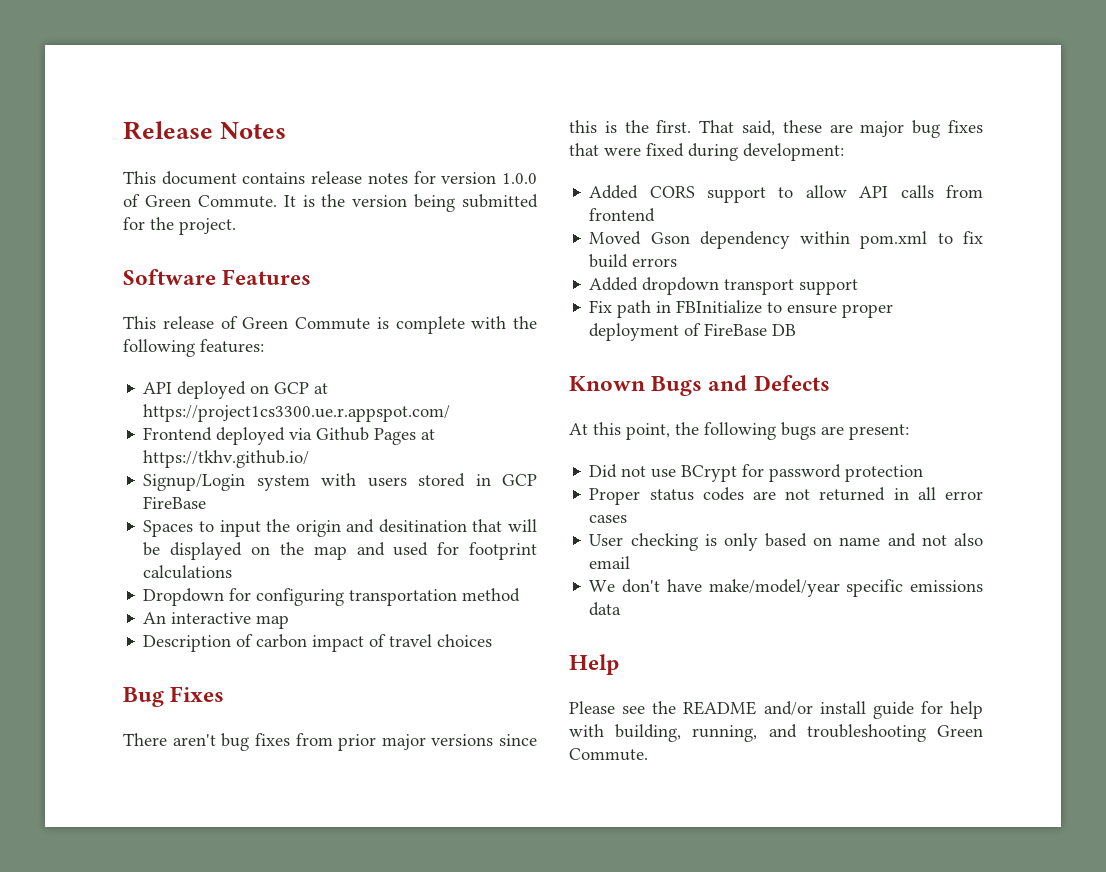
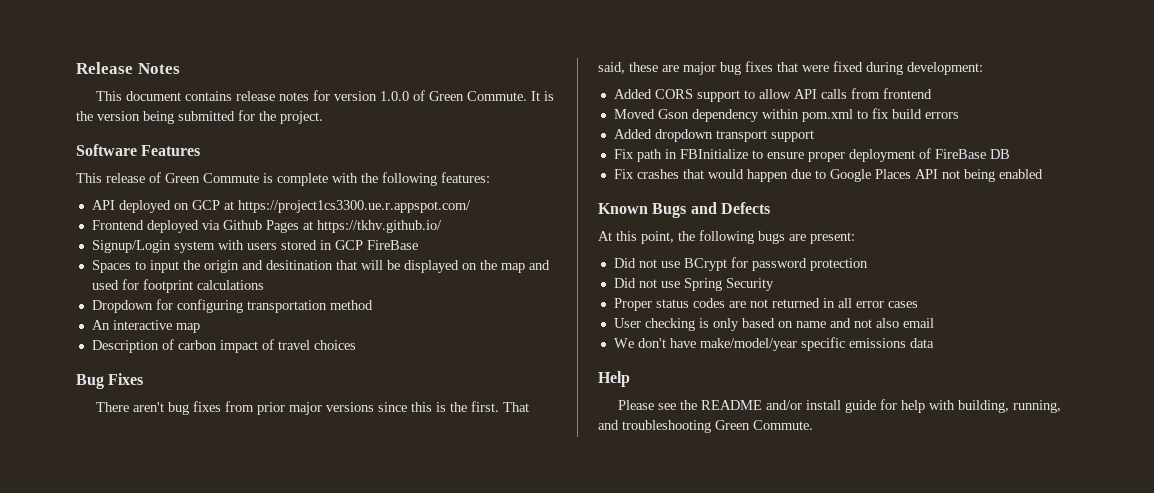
+ Fix crashes that would happen due to Google Places API not being enabled
+ Did not use Spring Security

